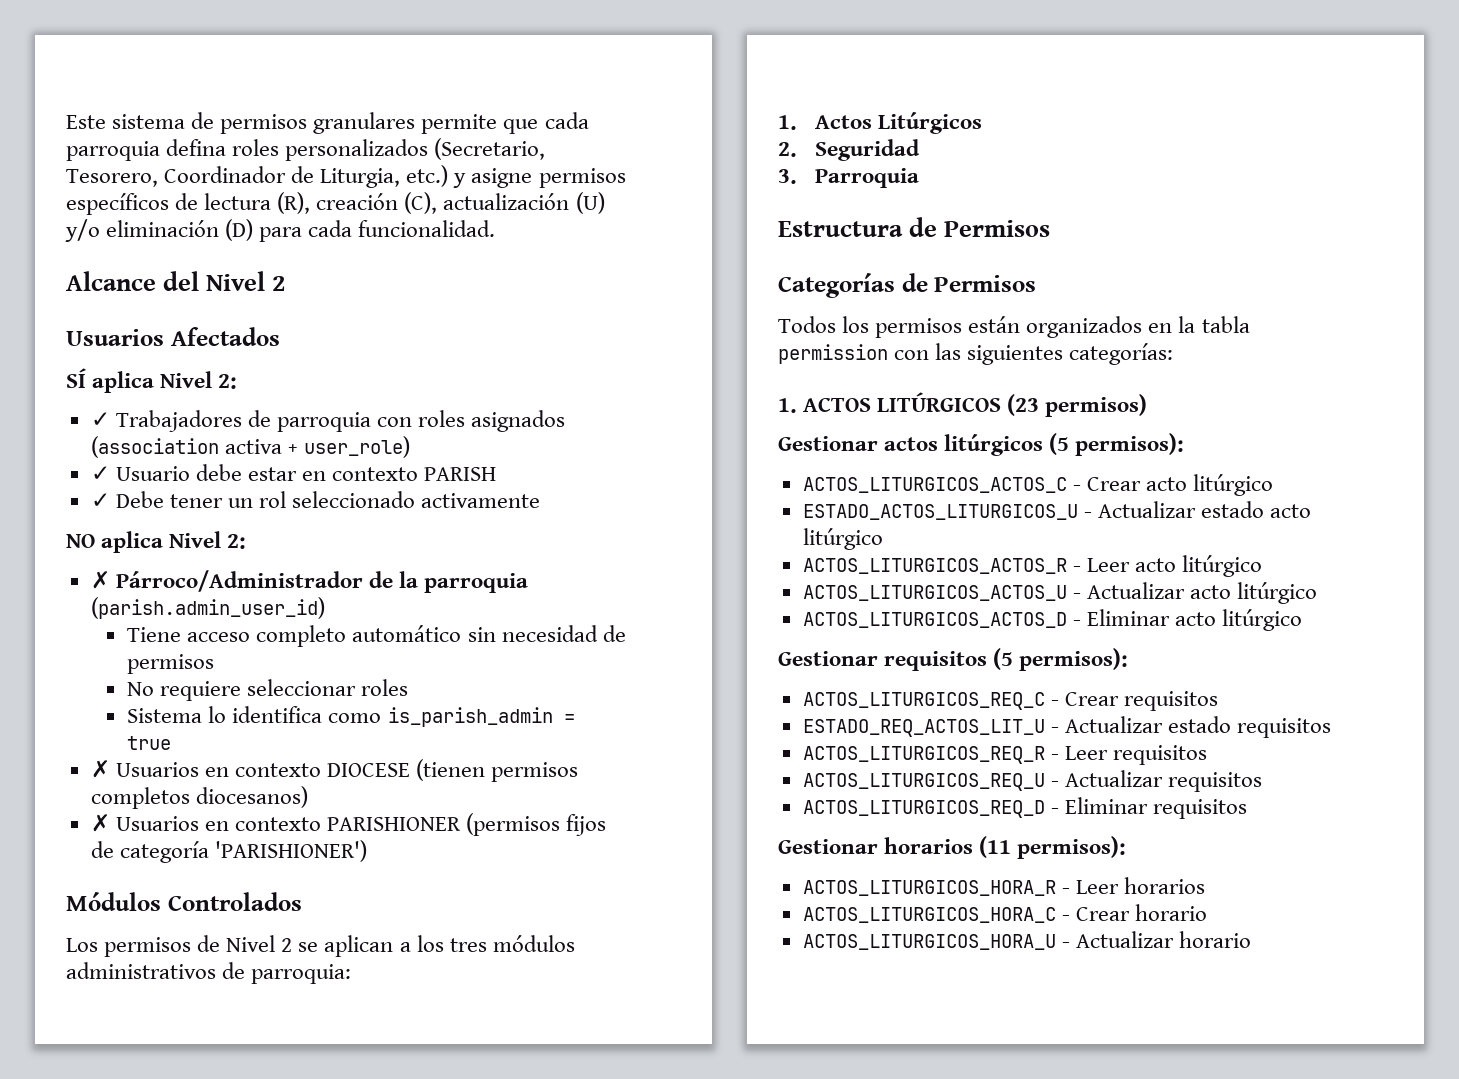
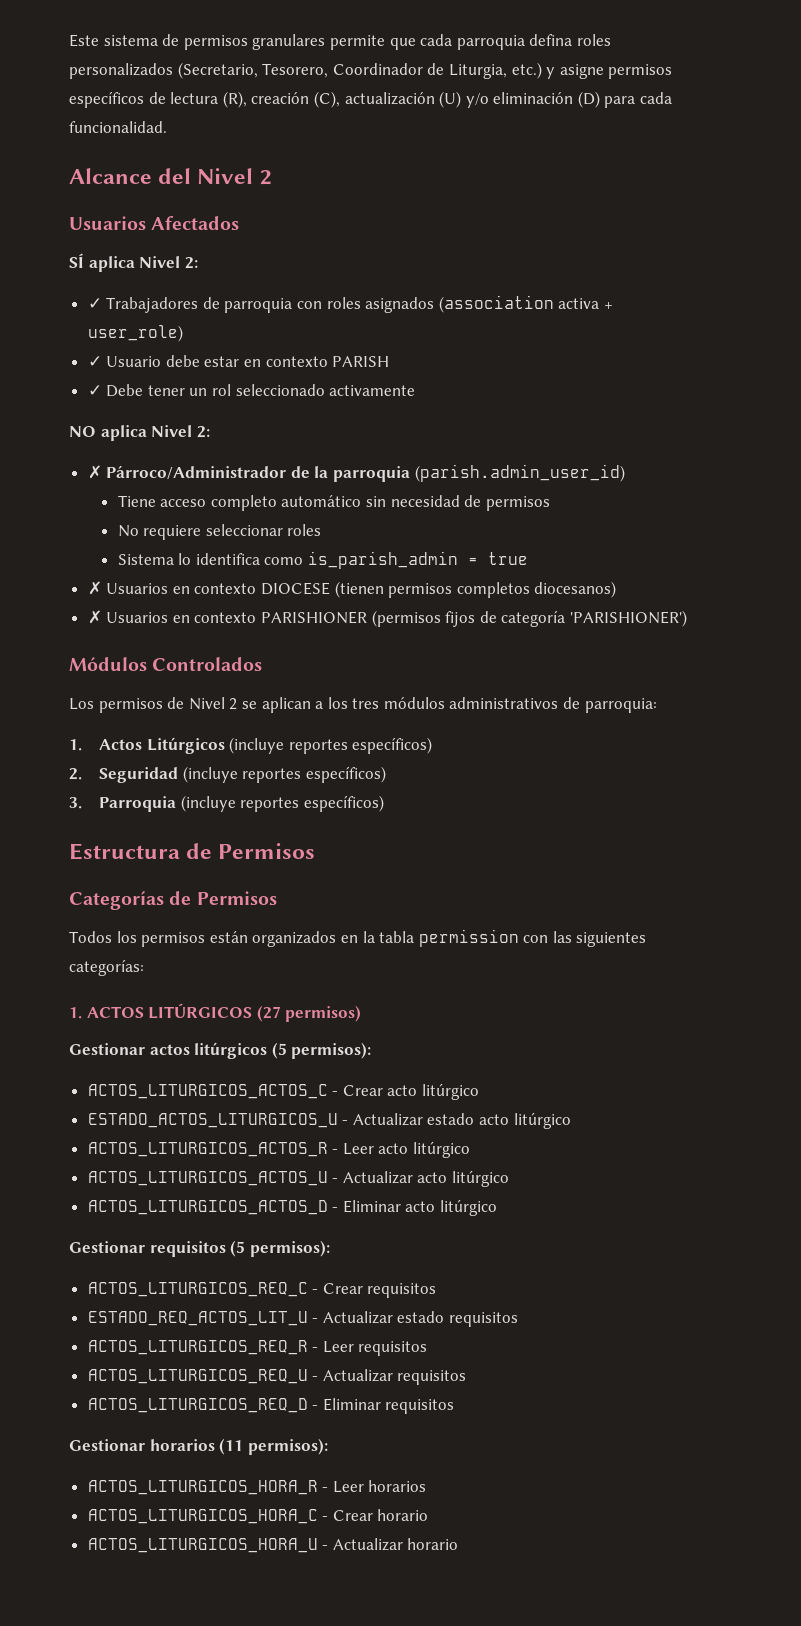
- 1. Actos Litúrgicos
+ 1. Actos Litúrgicos (incluye reportes específicos)
- 2. Seguridad
+ 2. Seguridad (incluye reportes específicos)
- 3. Parroquia
+ 3. Parroquia (incluye reportes específicos)
- 1. ACTOS LITÚRGICOS (23 permisos)
+ 1. ACTOS LITÚRGICOS (27 permisos)

